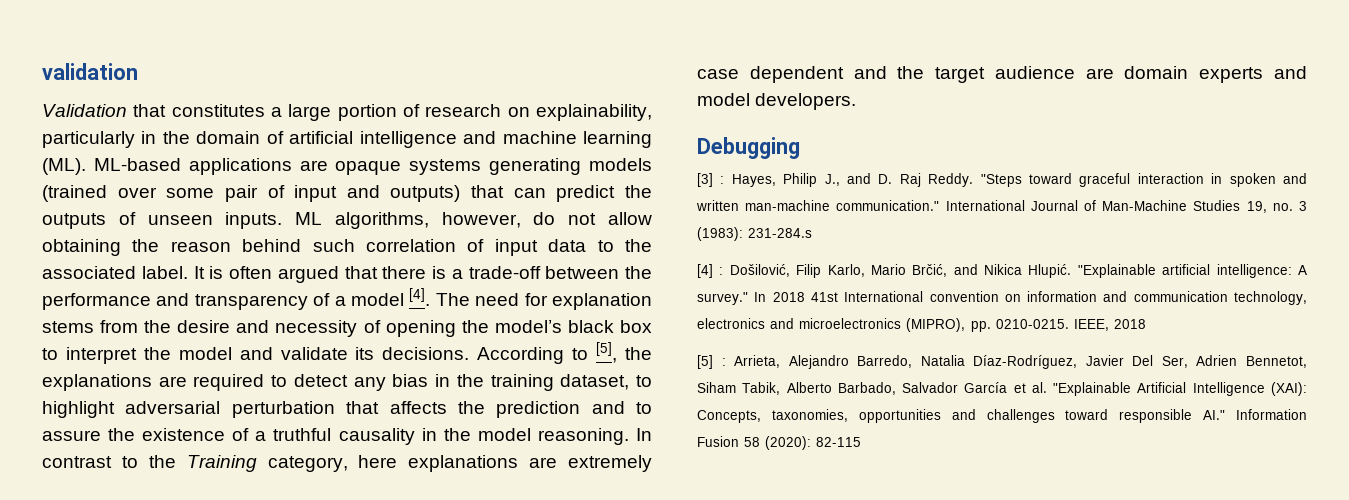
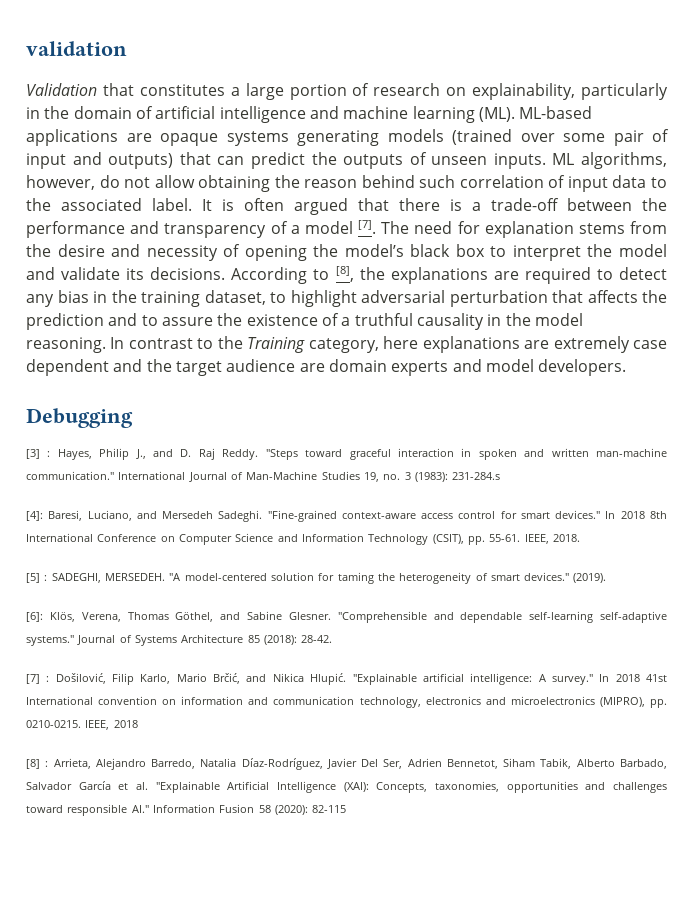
- It is often argued that there is a trade-off between the performance and transparency of a model [4].
+ It is often argued that there is a trade-off between the performance and transparency of a model [7].
- According to [5], the explanations are required to detect any bias in the training dataset, to highlight adversarial perturbation that affects the prediction and to assure the existence of a truthful causality in the model reasoning.
+ According to [8], the explanations are required to detect any bias in the training dataset, to highlight adversarial perturbation that affects the prediction and to assure the existence of a truthful causality in the model reasoning.
- [4] : Došilović, Filip Karlo, Mario Brčić, and Nikica Hlupić.
+ [4]: Baresi, Luciano, and Mersedeh Sadeghi. "Fine-grained context-aware access control for smart devices." In 2018 8th International Conference on Computer Science and Information Technology (CSIT), pp. 55-61. IEEE, 2018.
+ [5] : SADEGHI, MERSEDEH. "A model-centered solution for taming the heterogeneity of smart devices." (2019).
+ [6]: Klös, Verena, Thomas Göthel, and Sabine Glesner. "Comprehensible and dependable self-learning self-adaptive systems." Journal of Systems Architecture 85 (2018): 28-42.
+ [7] : Došilović, Filip Karlo, Mario Brčić, and Nikica Hlupić.
- [5] : Arrieta, Alejandro Barredo, Natalia Díaz-Rodríguez, Javier Del Ser, Adrien Bennetot, Siham Tabik, Alberto Barbado, Salvador García et al. "Explainable Artificial Intelligence (XAI): Concepts, taxonomies, opportunities and challenges toward responsible AI." Information Fusion 58 (2020): 82-115
+ [8] : Arrieta, Alejandro Barredo, Natalia Díaz-Rodríguez, Javier Del Ser, Adrien Bennetot, Siham Tabik, Alberto Barbado, Salvador García et al. "Explainable Artificial Intelligence (XAI): Concepts, taxonomies, opportunities and challenges toward responsible AI." Information Fusion 58 (2020): 82-115

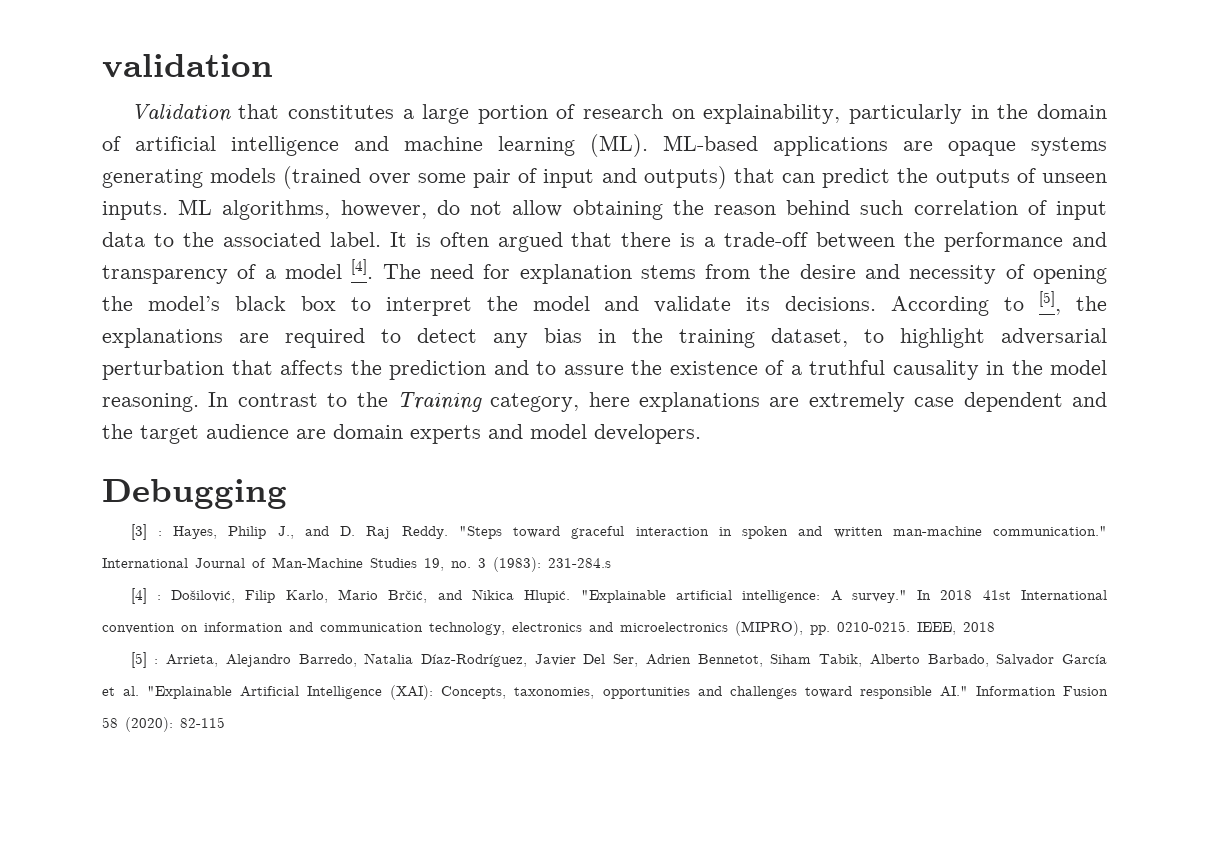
- It is often argued that there is a trade-off between the performance and transparency of a model [7].
+ It is often argued that there is a trade-off between the performance and transparency of a model [4].
- According to [8], the explanations are required to detect any bias in the training dataset, to highlight adversarial perturbation that affects the prediction and to assure the existence of a truthful causality in the model reasoning.
+ According to [5], the explanations are required to detect any bias in the training dataset, to highlight adversarial perturbation that affects the prediction and to assure the existence of a truthful causality in the model reasoning.
- [4]: Baresi, Luciano, and Mersedeh Sadeghi. "Fine-grained context-aware access control for smart devices." In 2018 8th International Conference on Computer Science and Information Technology (CSIT), pp. 55-61. IEEE, 2018.
- [5] : SADEGHI, MERSEDEH. "A model-centered solution for taming the heterogeneity of smart devices." (2019).
- [6]: Klös, Verena, Thomas Göthel, and Sabine Glesner. "Comprehensible and dependable self-learning self-adaptive systems." Journal of Systems Architecture 85 (2018): 28-42.
- [7] : Došilović, Filip Karlo, Mario Brčić, and Nikica Hlupić.
+ [4] : Došilović, Filip Karlo, Mario Brčić, and Nikica Hlupić.
- [8] : Arrieta, Alejandro Barredo, Natalia Díaz-Rodríguez, Javier Del Ser, Adrien Bennetot, Siham Tabik, Alberto Barbado, Salvador García et al. "Explainable Artificial Intelligence (XAI): Concepts, taxonomies, opportunities and challenges toward responsible AI." Information Fusion 58 (2020): 82-115
+ [5] : Arrieta, Alejandro Barredo, Natalia Díaz-Rodríguez, Javier Del Ser, Adrien Bennetot, Siham Tabik, Alberto Barbado, Salvador García et al. "Explainable Artificial Intelligence (XAI): Concepts, taxonomies, opportunities and challenges toward responsible AI." Information Fusion 58 (2020): 82-115

